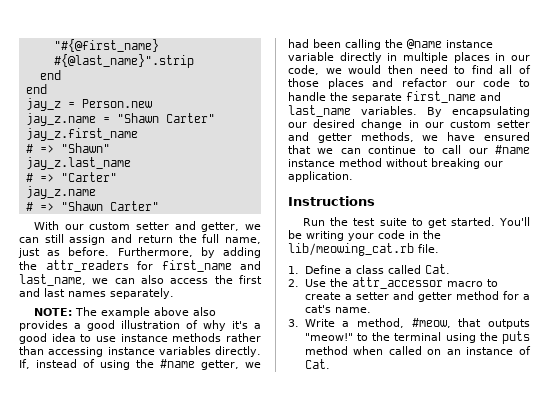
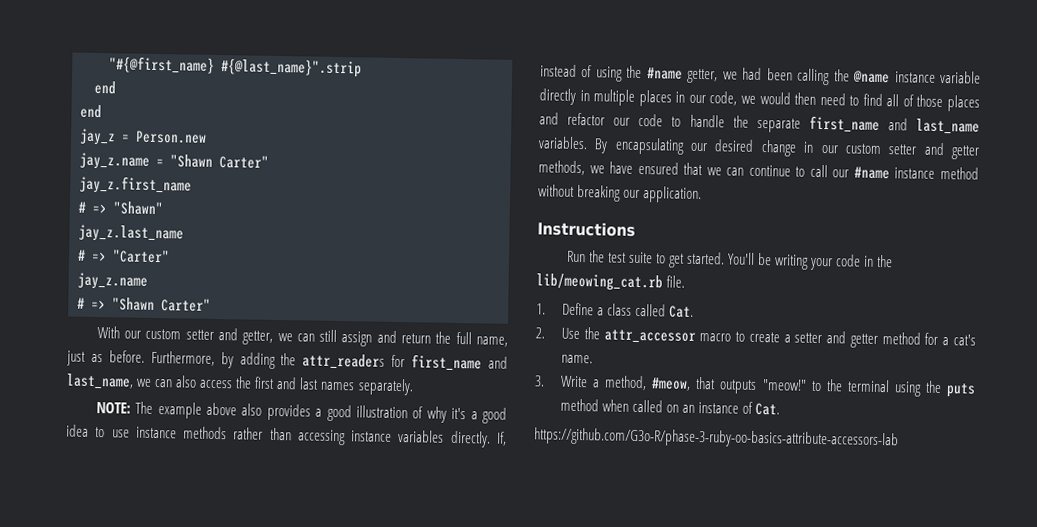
+ https://github.com/G3o-R/phase-3-ruby-oo-basics-attribute-accessors-lab

